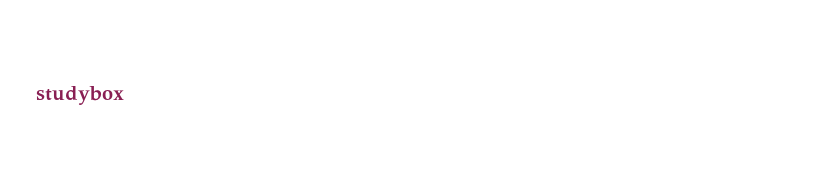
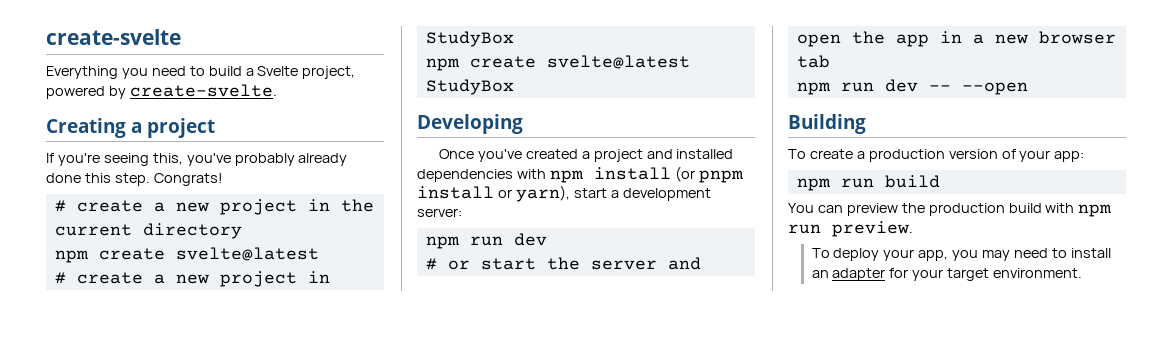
- studybox
+ create-svelte
+ Everything you need to build a Svelte project, powered by create-svelte.
+ Creating a project
+ If you're seeing this, you've probably already done this step. Congrats!
+ # create a new project in the current directory
+ npm create svelte@latest
+ # create a new project in StudyBox
+ npm create svelte@latest StudyBox
+ Developing
+ Once you've created a project and installed dependencies with npm install (or pnpm install or yarn), start a development server:
+ npm run dev
+ # or start the server and open the app in a new browser tab
+ npm run dev -- --open
+ Building
+ To create a production version of your app:
+ npm run build
+ You can preview the production build with npm run preview.
+ To deploy your app, you may need to install an adapter for your target environment.

